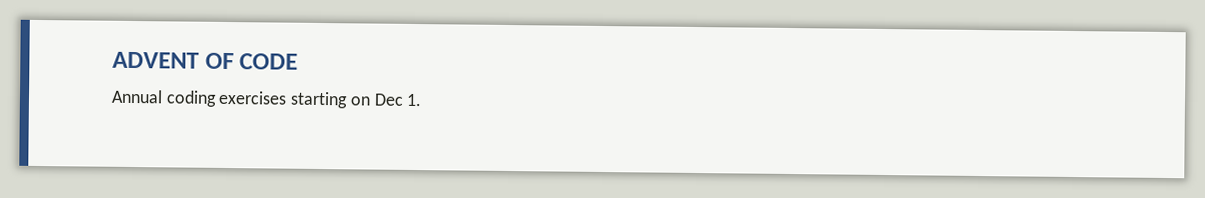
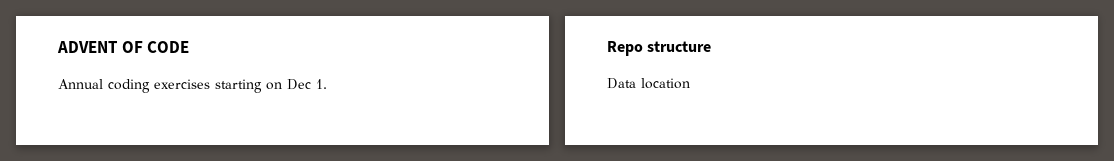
+ Repo structure
+ Data location

